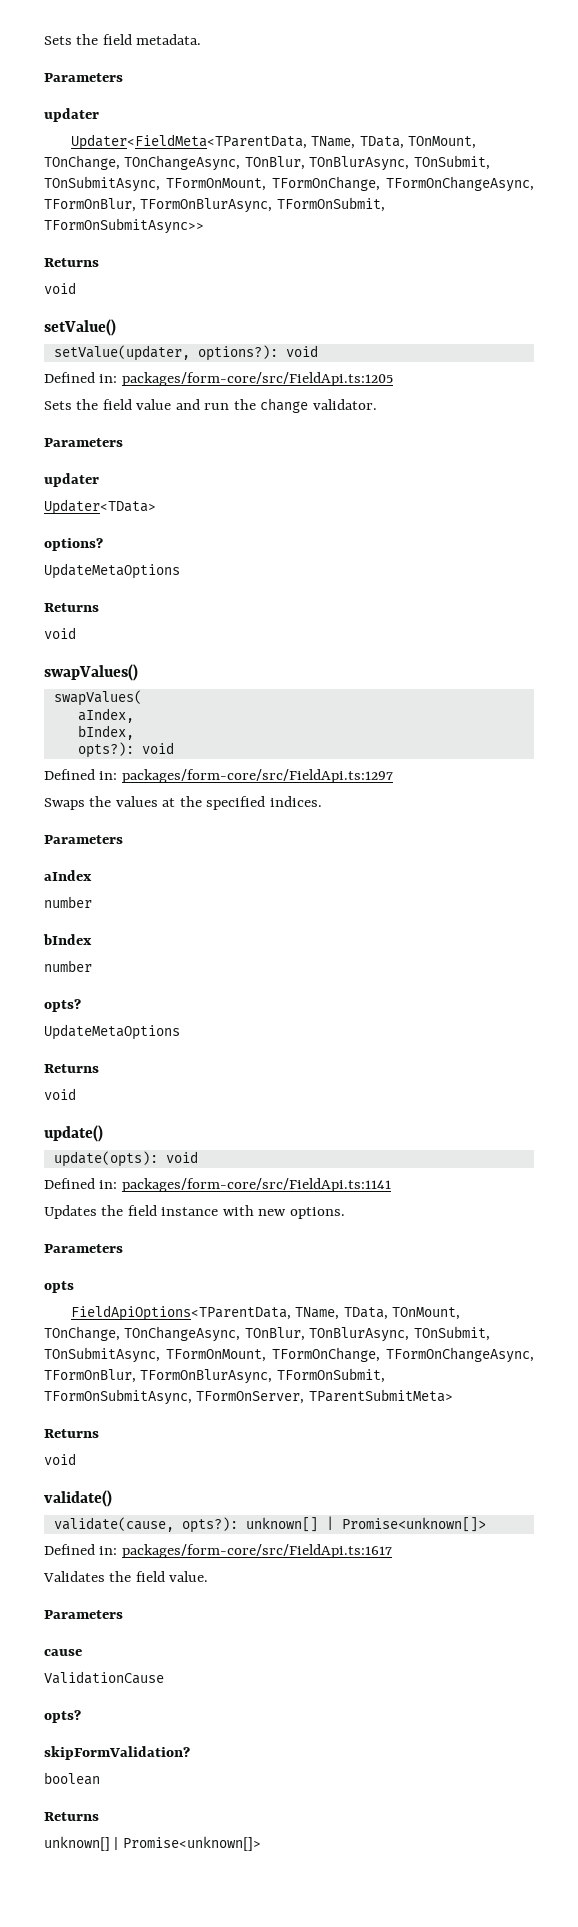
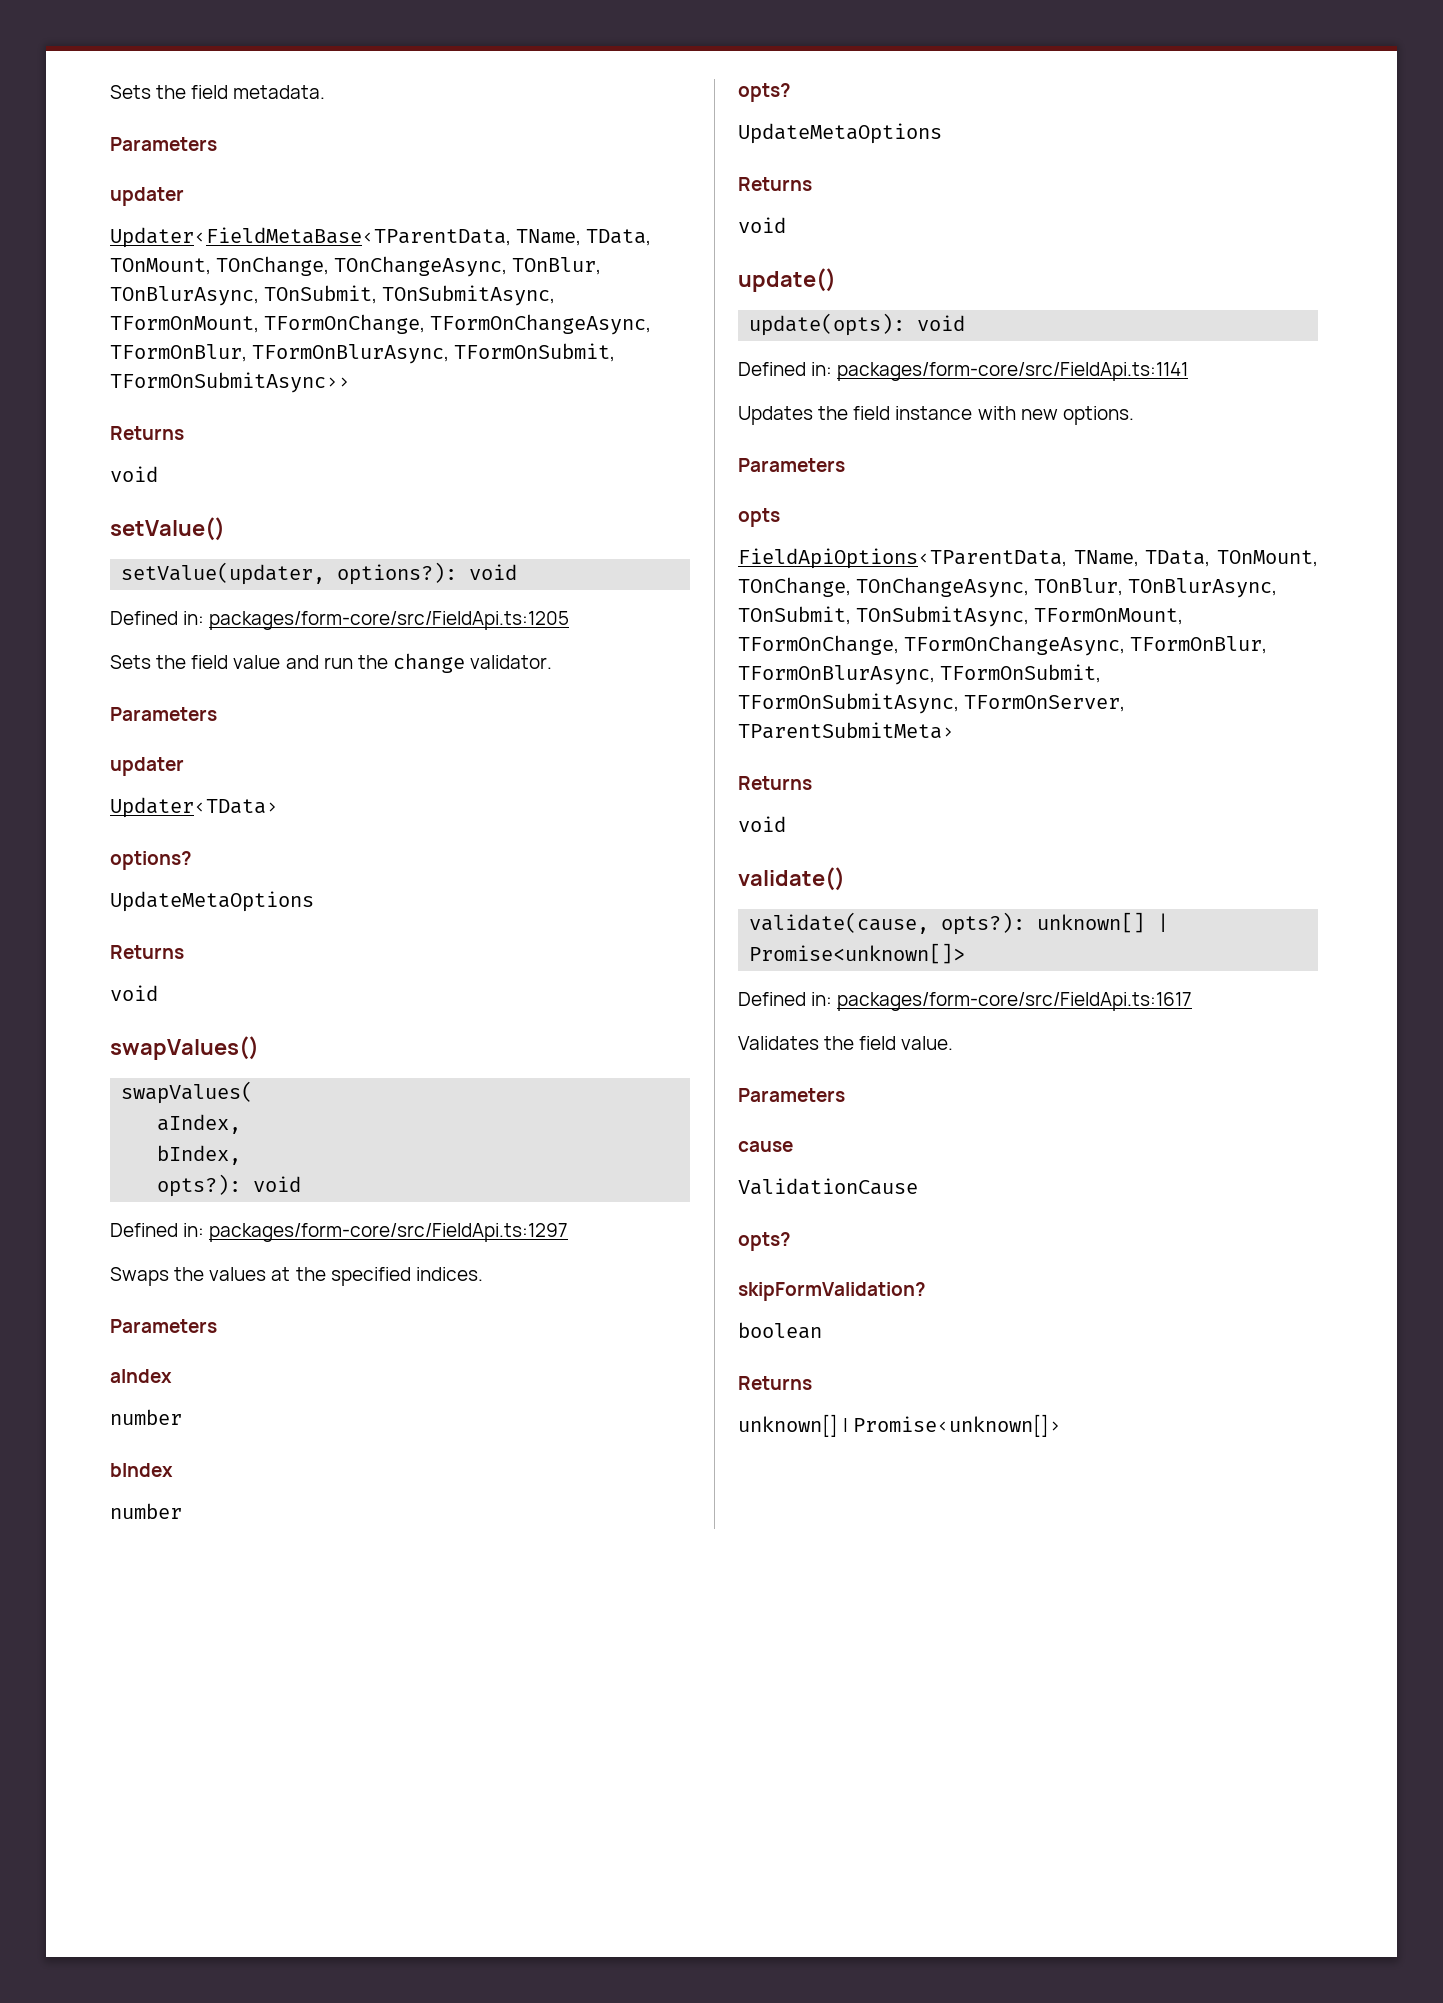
- Updater<FieldMeta<TParentData, TName, TData, TOnMount, TOnChange, TOnChangeAsync, TOnBlur, TOnBlurAsync, TOnSubmit, TOnSubmitAsync, TFormOnMount, TFormOnChange, TFormOnChangeAsync, TFormOnBlur, TFormOnBlurAsync, TFormOnSubmit, TFormOnSubmitAsync>>
+ Updater<FieldMetaBase<TParentData, TName, TData, TOnMount, TOnChange, TOnChangeAsync, TOnBlur, TOnBlurAsync, TOnSubmit, TOnSubmitAsync, TFormOnMount, TFormOnChange, TFormOnChangeAsync, TFormOnBlur, TFormOnBlurAsync, TFormOnSubmit, TFormOnSubmitAsync>>

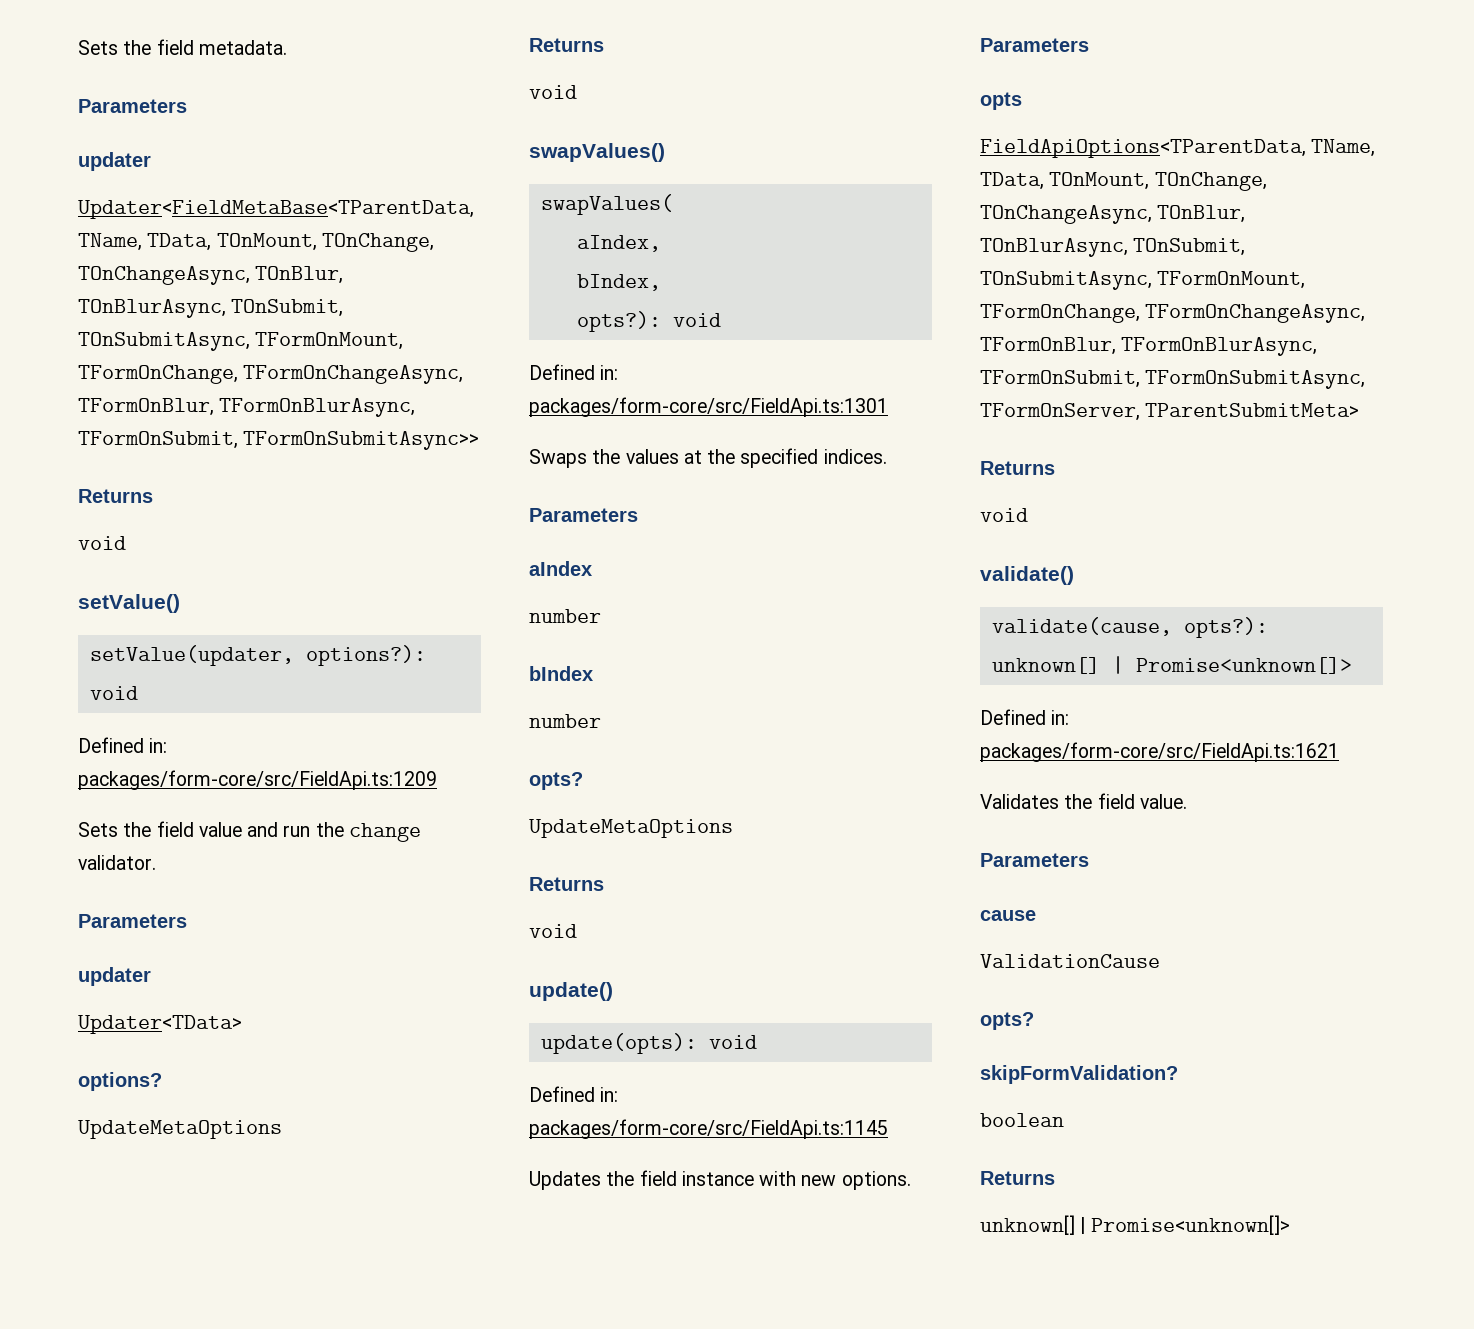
- Defined in: packages/form-core/src/FieldApi.ts:1205
+ Defined in: packages/form-core/src/FieldApi.ts:1209
- Defined in: packages/form-core/src/FieldApi.ts:1297
+ Defined in: packages/form-core/src/FieldApi.ts:1301
- Defined in: packages/form-core/src/FieldApi.ts:1141
+ Defined in: packages/form-core/src/FieldApi.ts:1145
- Defined in: packages/form-core/src/FieldApi.ts:1617
+ Defined in: packages/form-core/src/FieldApi.ts:1621

